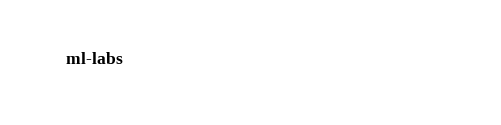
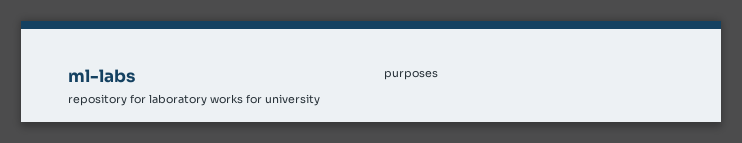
+ repository for laboratory works for university purposes

